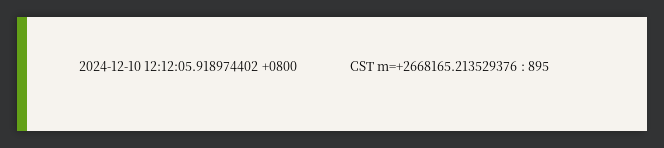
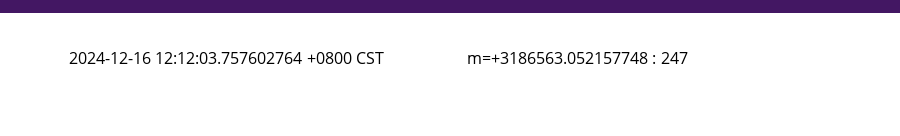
- 2024-12-10 12:12:05.918974402 +0800 CST m=+2668165.213529376 : 895
+ 2024-12-16 12:12:03.757602764 +0800 CST m=+3186563.052157748 : 247

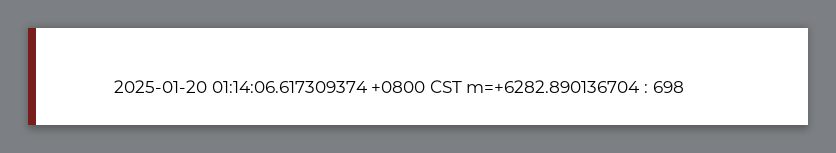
- 2024-12-16 12:12:03.757602764 +0800 CST m=+3186563.052157748 : 247
+ 2025-01-20 01:14:06.617309374 +0800 CST m=+6282.890136704 : 698

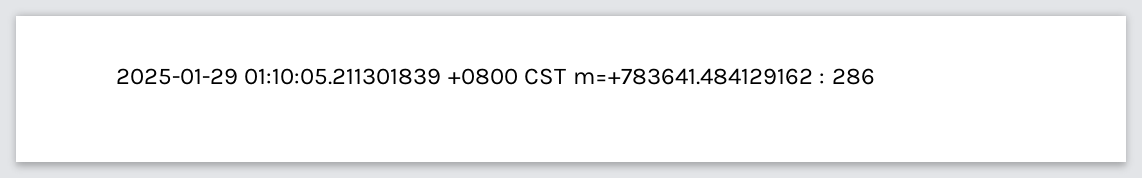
- 2025-01-20 01:14:06.617309374 +0800 CST m=+6282.890136704 : 698
+ 2025-01-29 01:10:05.211301839 +0800 CST m=+783641.484129162 : 286

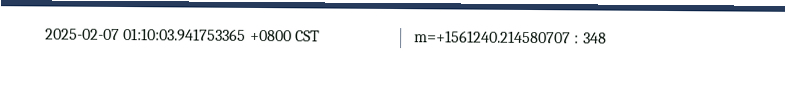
- 2025-01-29 01:10:05.211301839 +0800 CST m=+783641.484129162 : 286
+ 2025-02-07 01:10:03.941753365 +0800 CST m=+1561240.214580707 : 348

